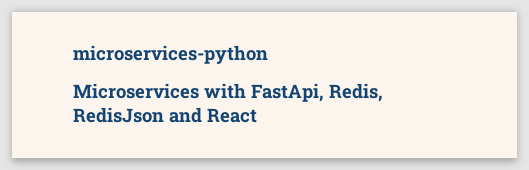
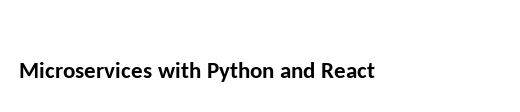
- microservices-python
- Microservices with FastApi, Redis, RedisJson and React
+ Microservices with Python and React

